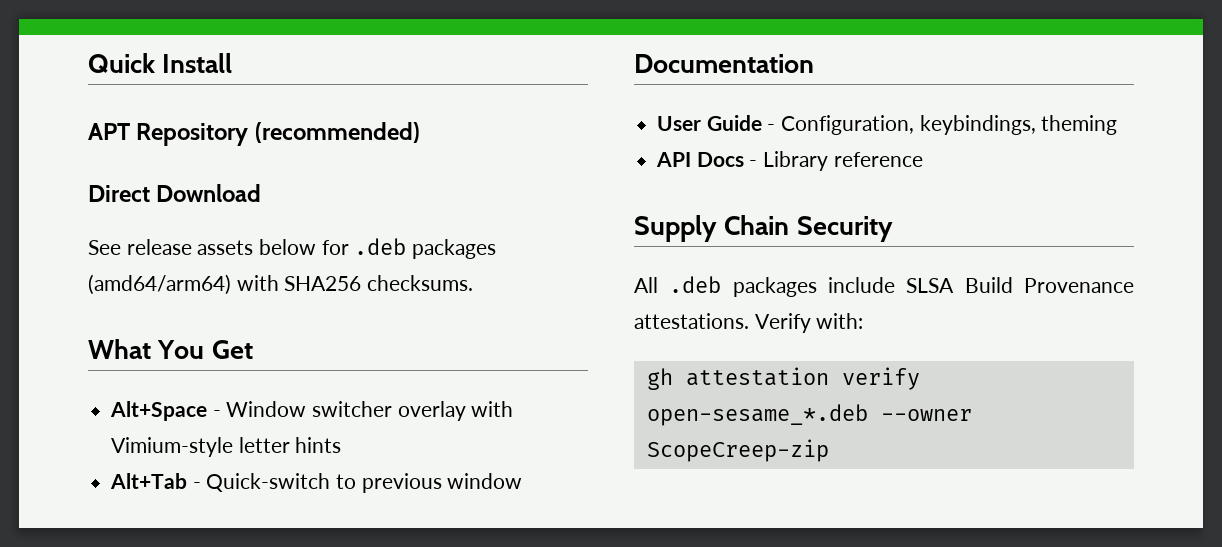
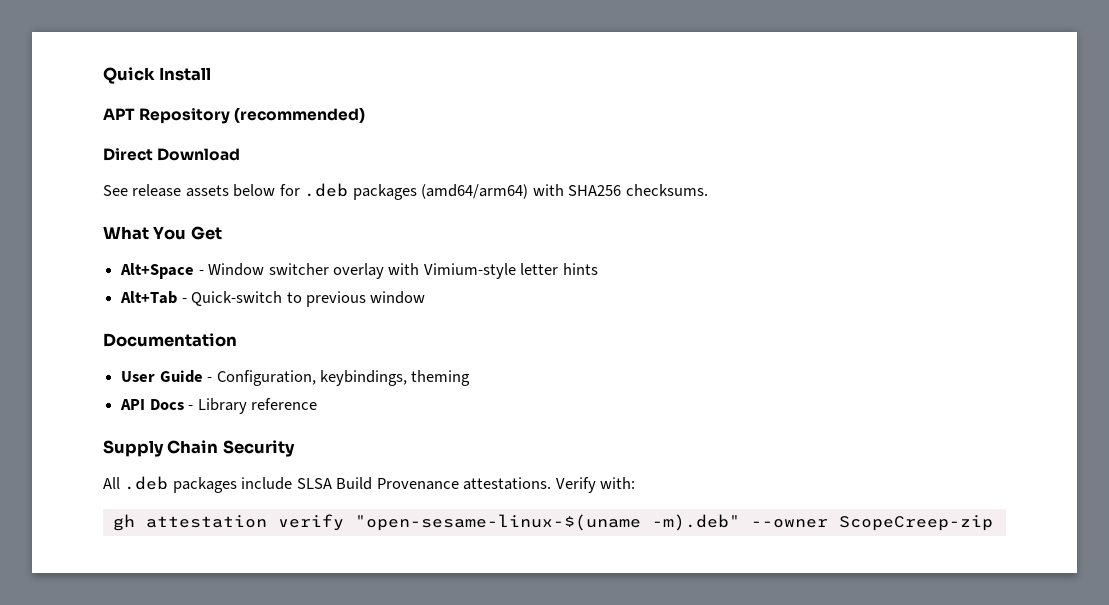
- gh attestation verify open-sesame_*.deb --owner ScopeCreep-zip
+ gh attestation verify "open-sesame-linux-$(uname -m).deb" --owner ScopeCreep-zip

